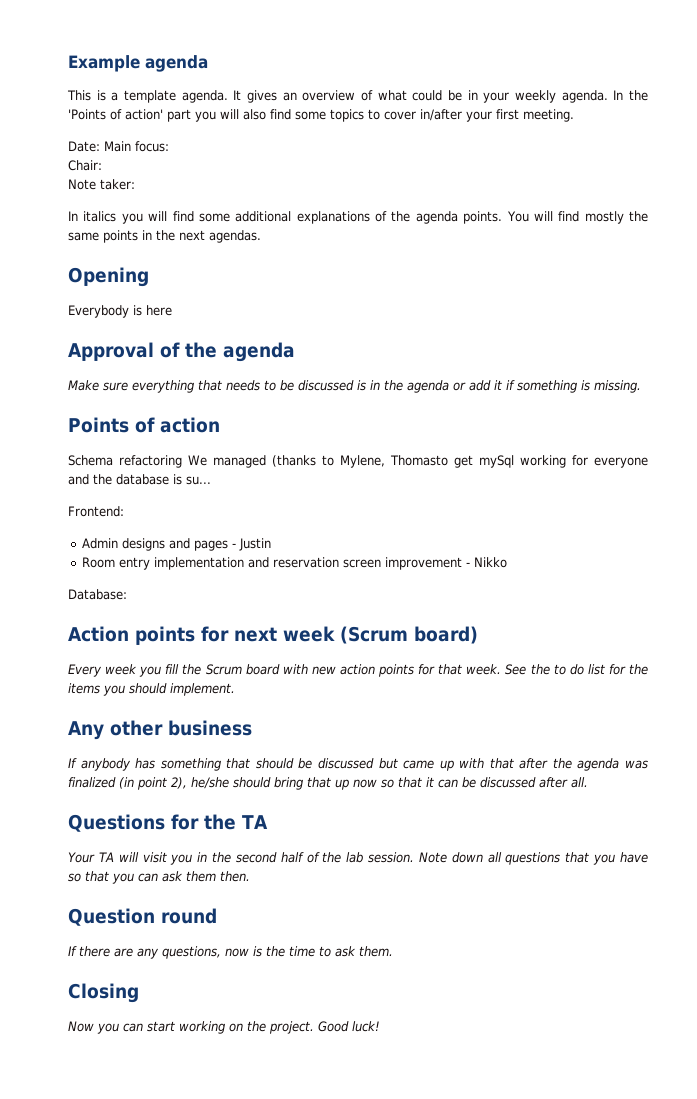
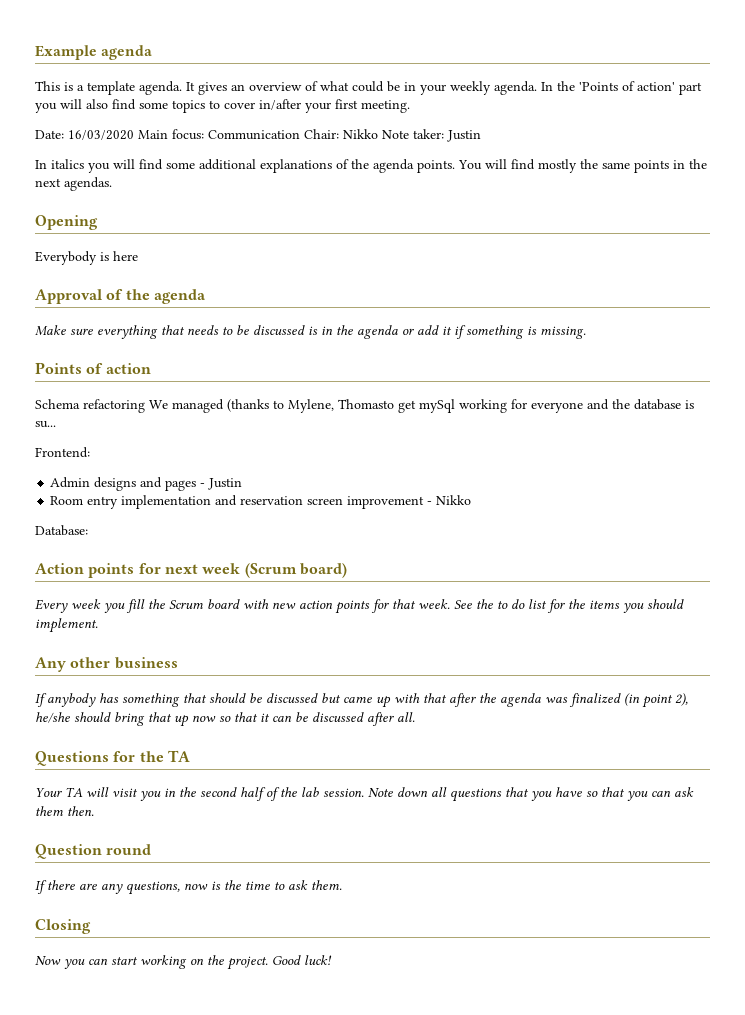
- Date: Main focus:
- Chair:
- Note taker:
+ Date: 16/03/2020 Main focus: Communication Chair: Nikko Note taker: Justin

